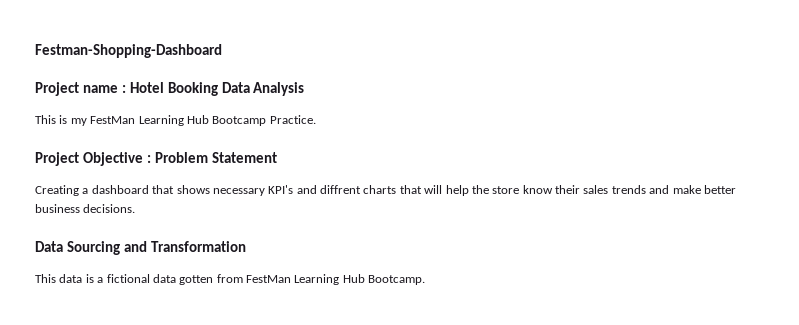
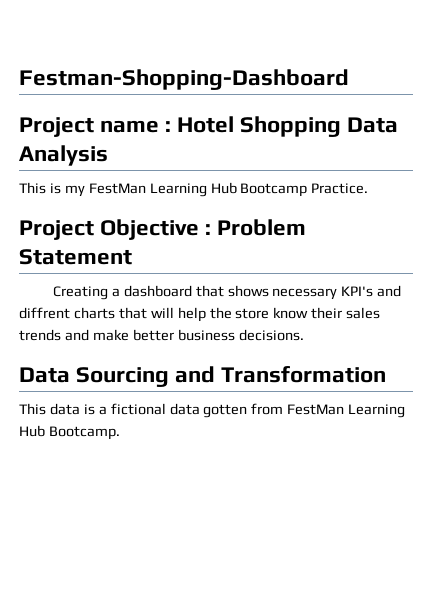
- Project name : Hotel Booking Data Analysis
+ Project name : Hotel Shopping Data Analysis

